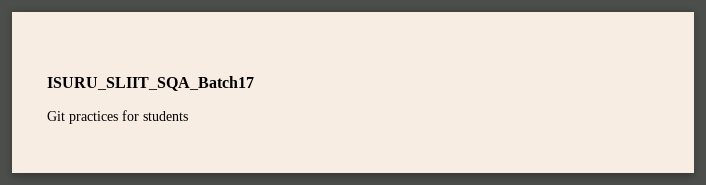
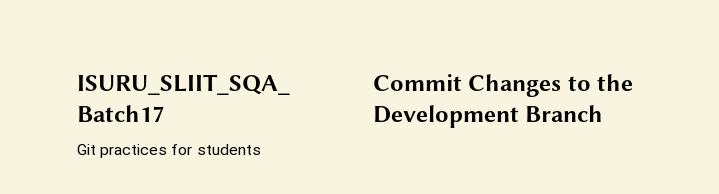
+ Commit Changes to the Development Branch

